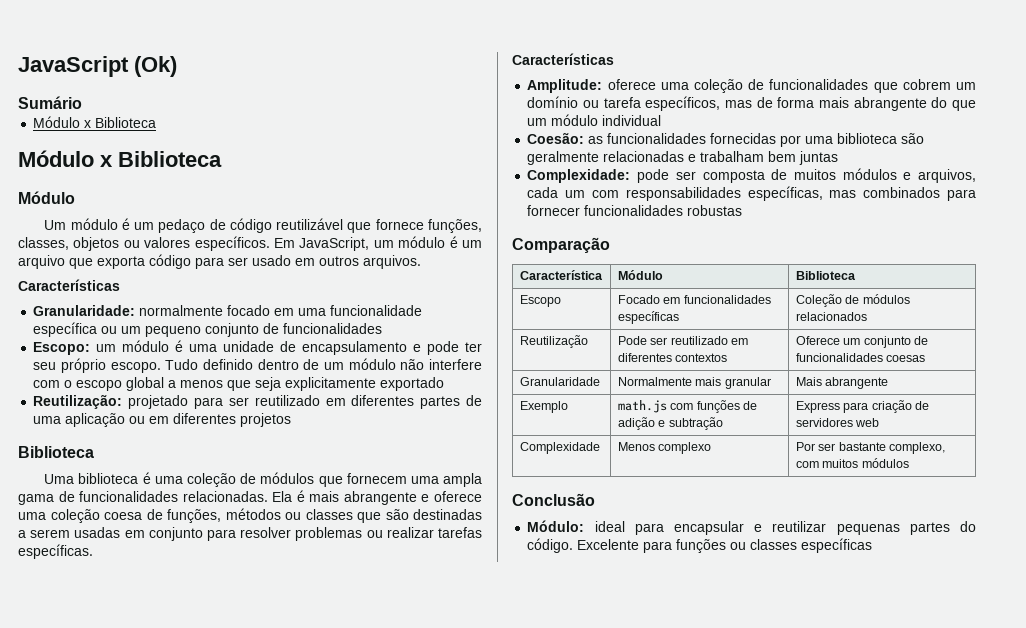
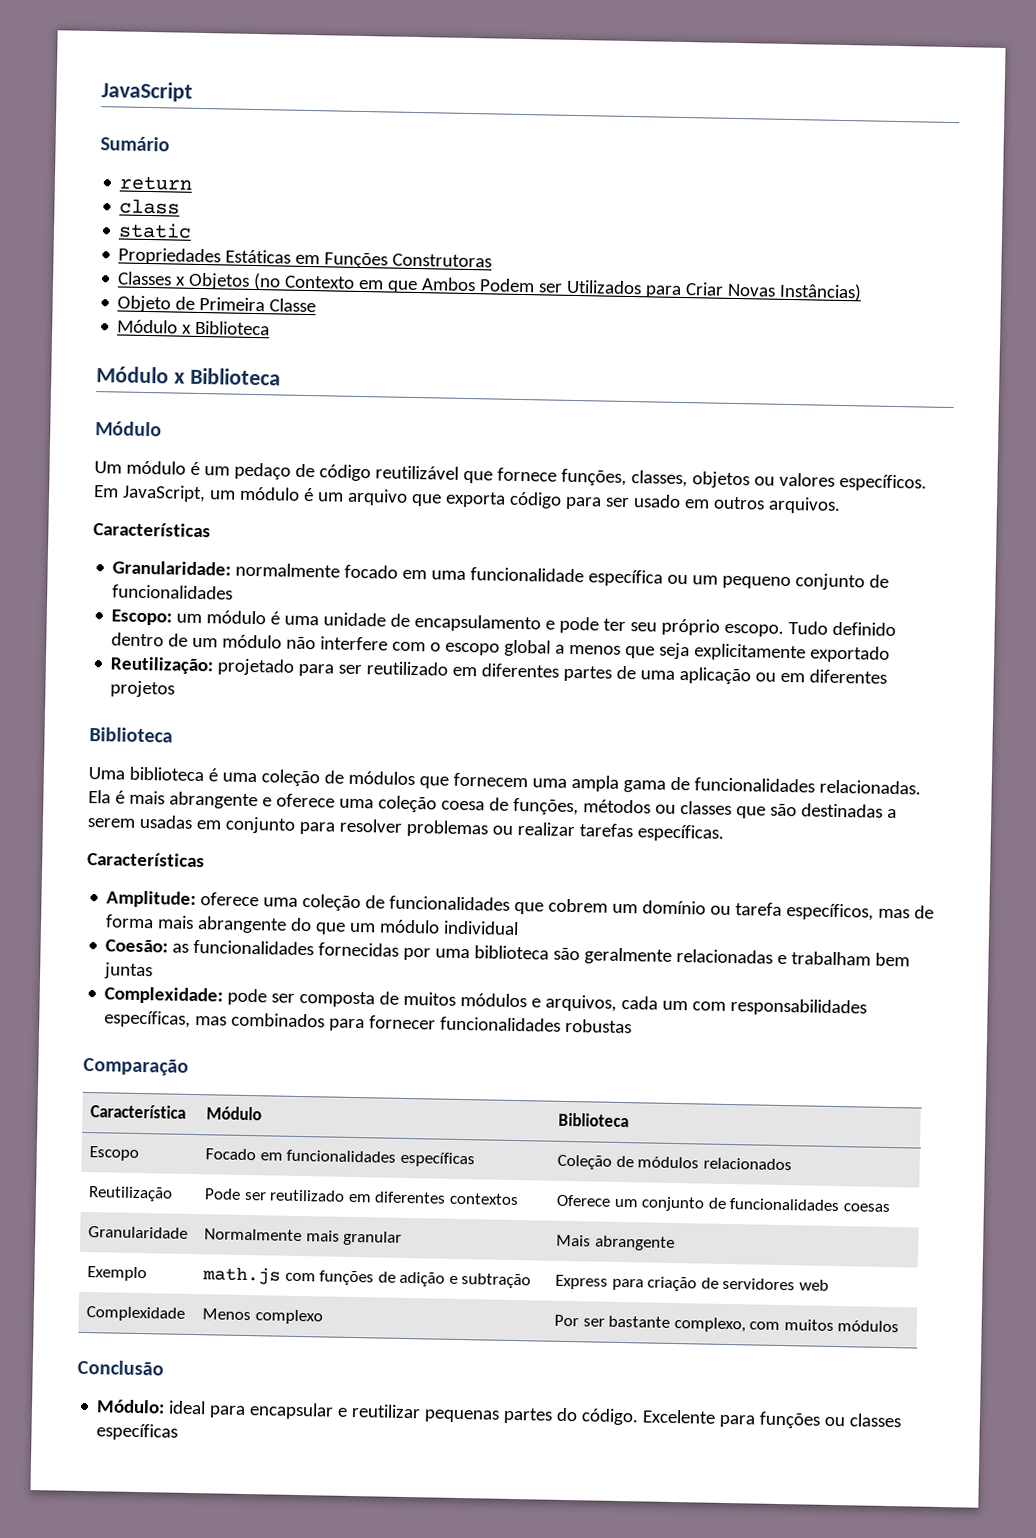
- JavaScript (Ok)
+ JavaScript
+ return
+ class
+ static
+ Propriedades Estáticas em Funções Construtoras
+ Classes x Objetos (no Contexto em que Ambos Podem ser Utilizados para Criar Novas Instâncias)
+ Objeto de Primeira Classe

